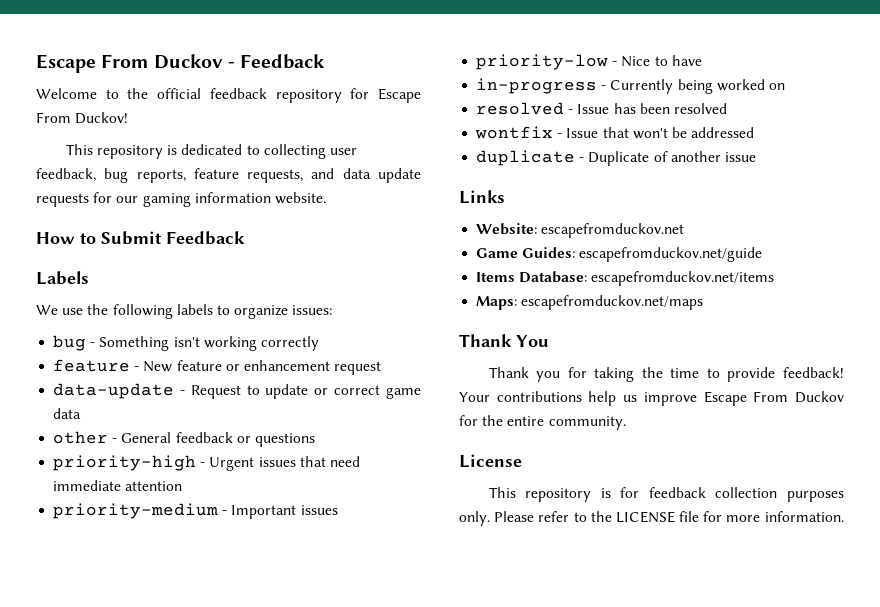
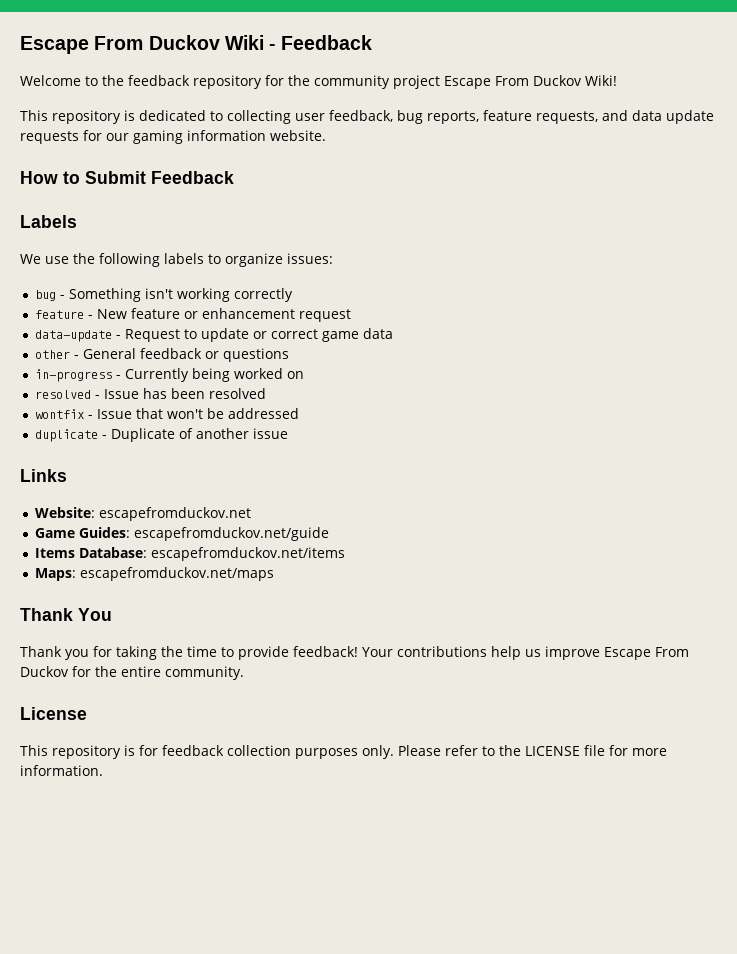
- Escape From Duckov - Feedback
+ Escape From Duckov Wiki - Feedback
- Welcome to the official feedback repository for Escape From Duckov!
+ Welcome to the feedback repository for the community project Escape From Duckov Wiki!
- priority-high - Urgent issues that need immediate attention
- priority-medium - Important issues
- priority-low - Nice to have

